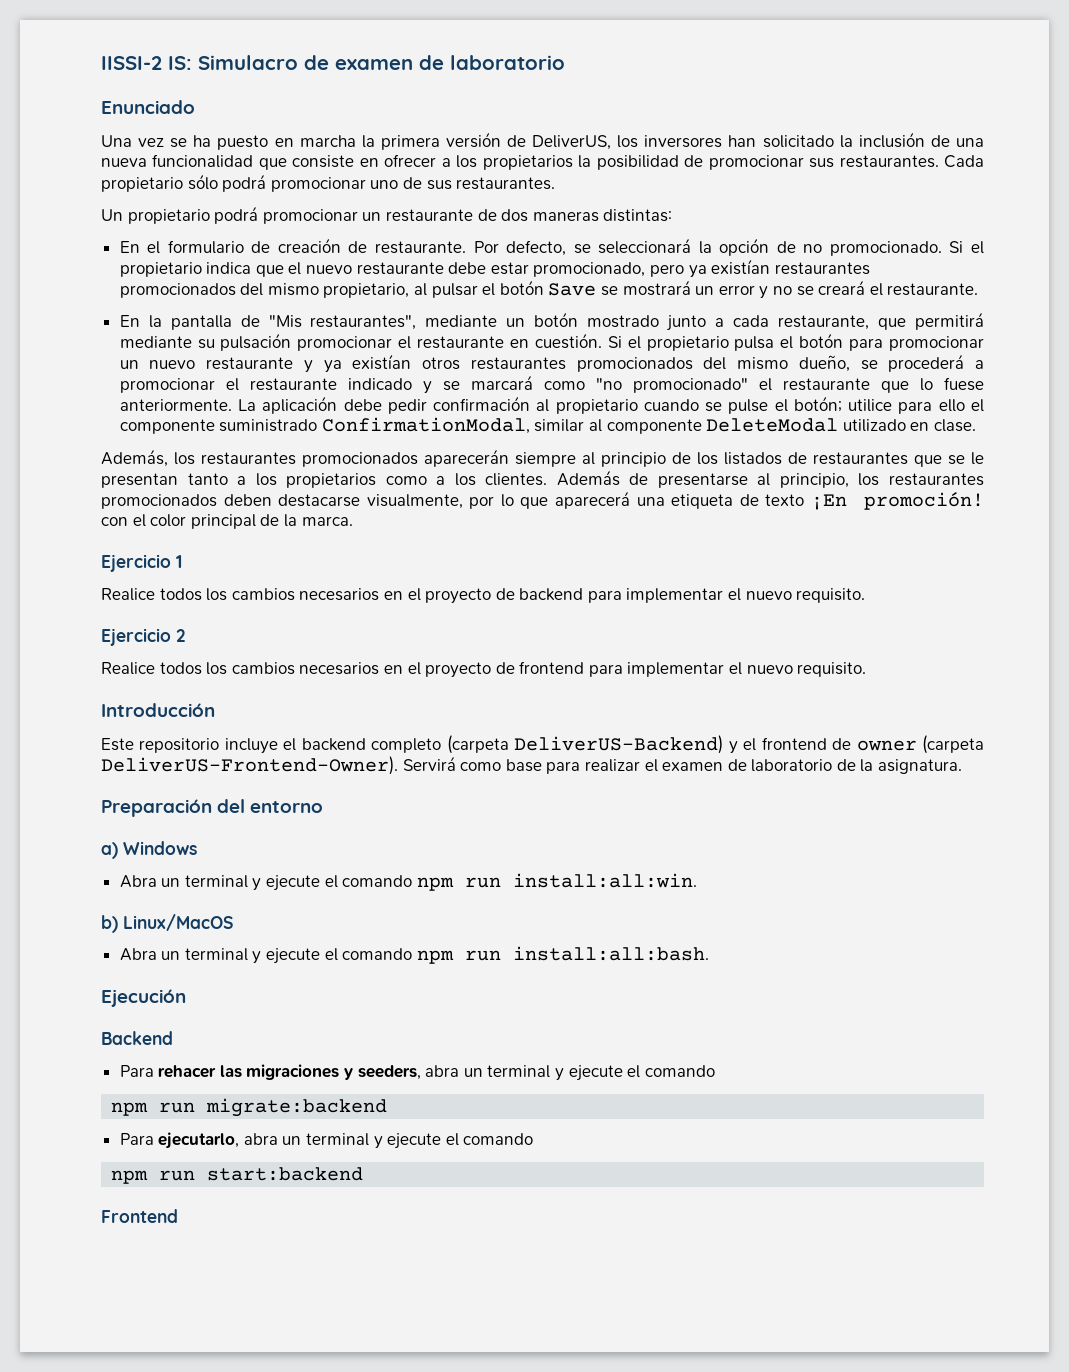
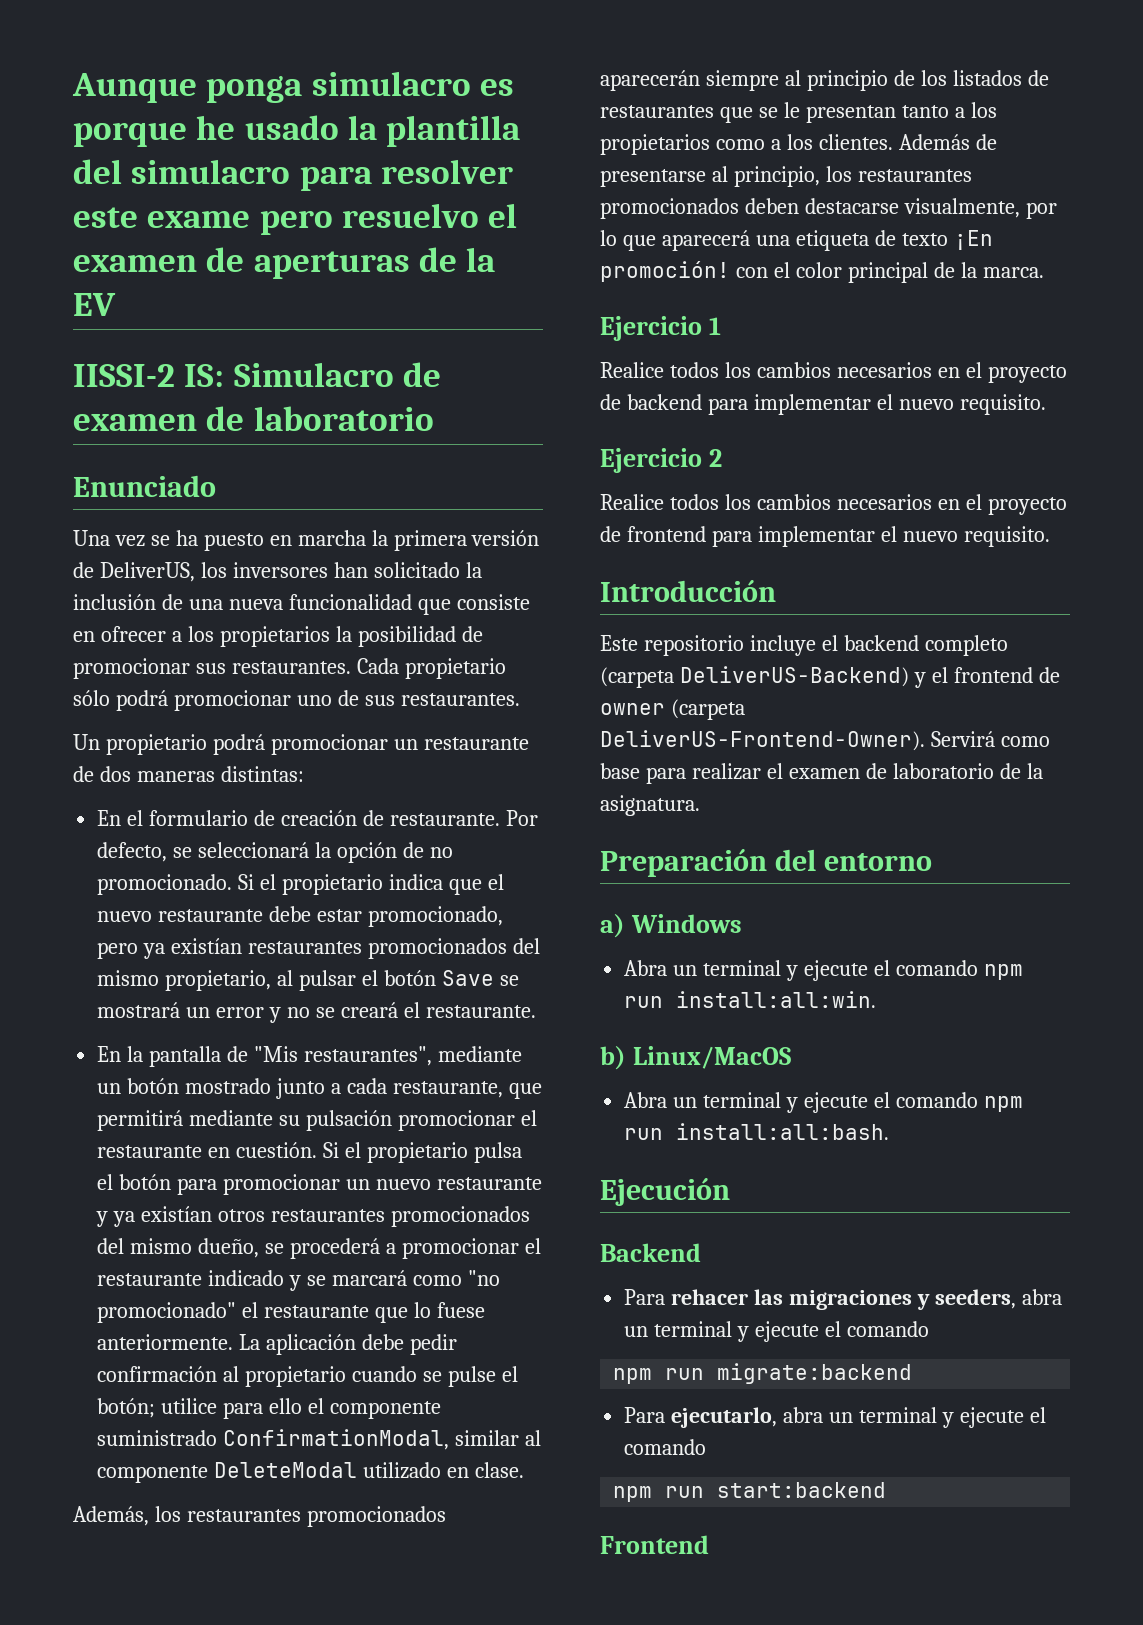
+ Aunque ponga simulacro es porque he usado la plantilla del simulacro para resolver este exame pero resuelvo el examen de aperturas de la EV

